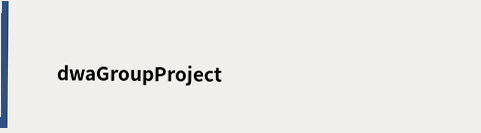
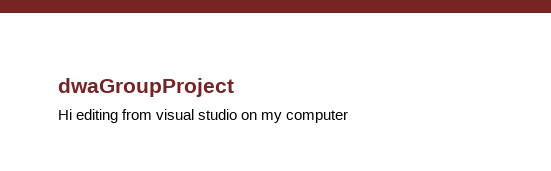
+ Hi editing from visual studio on my computer

